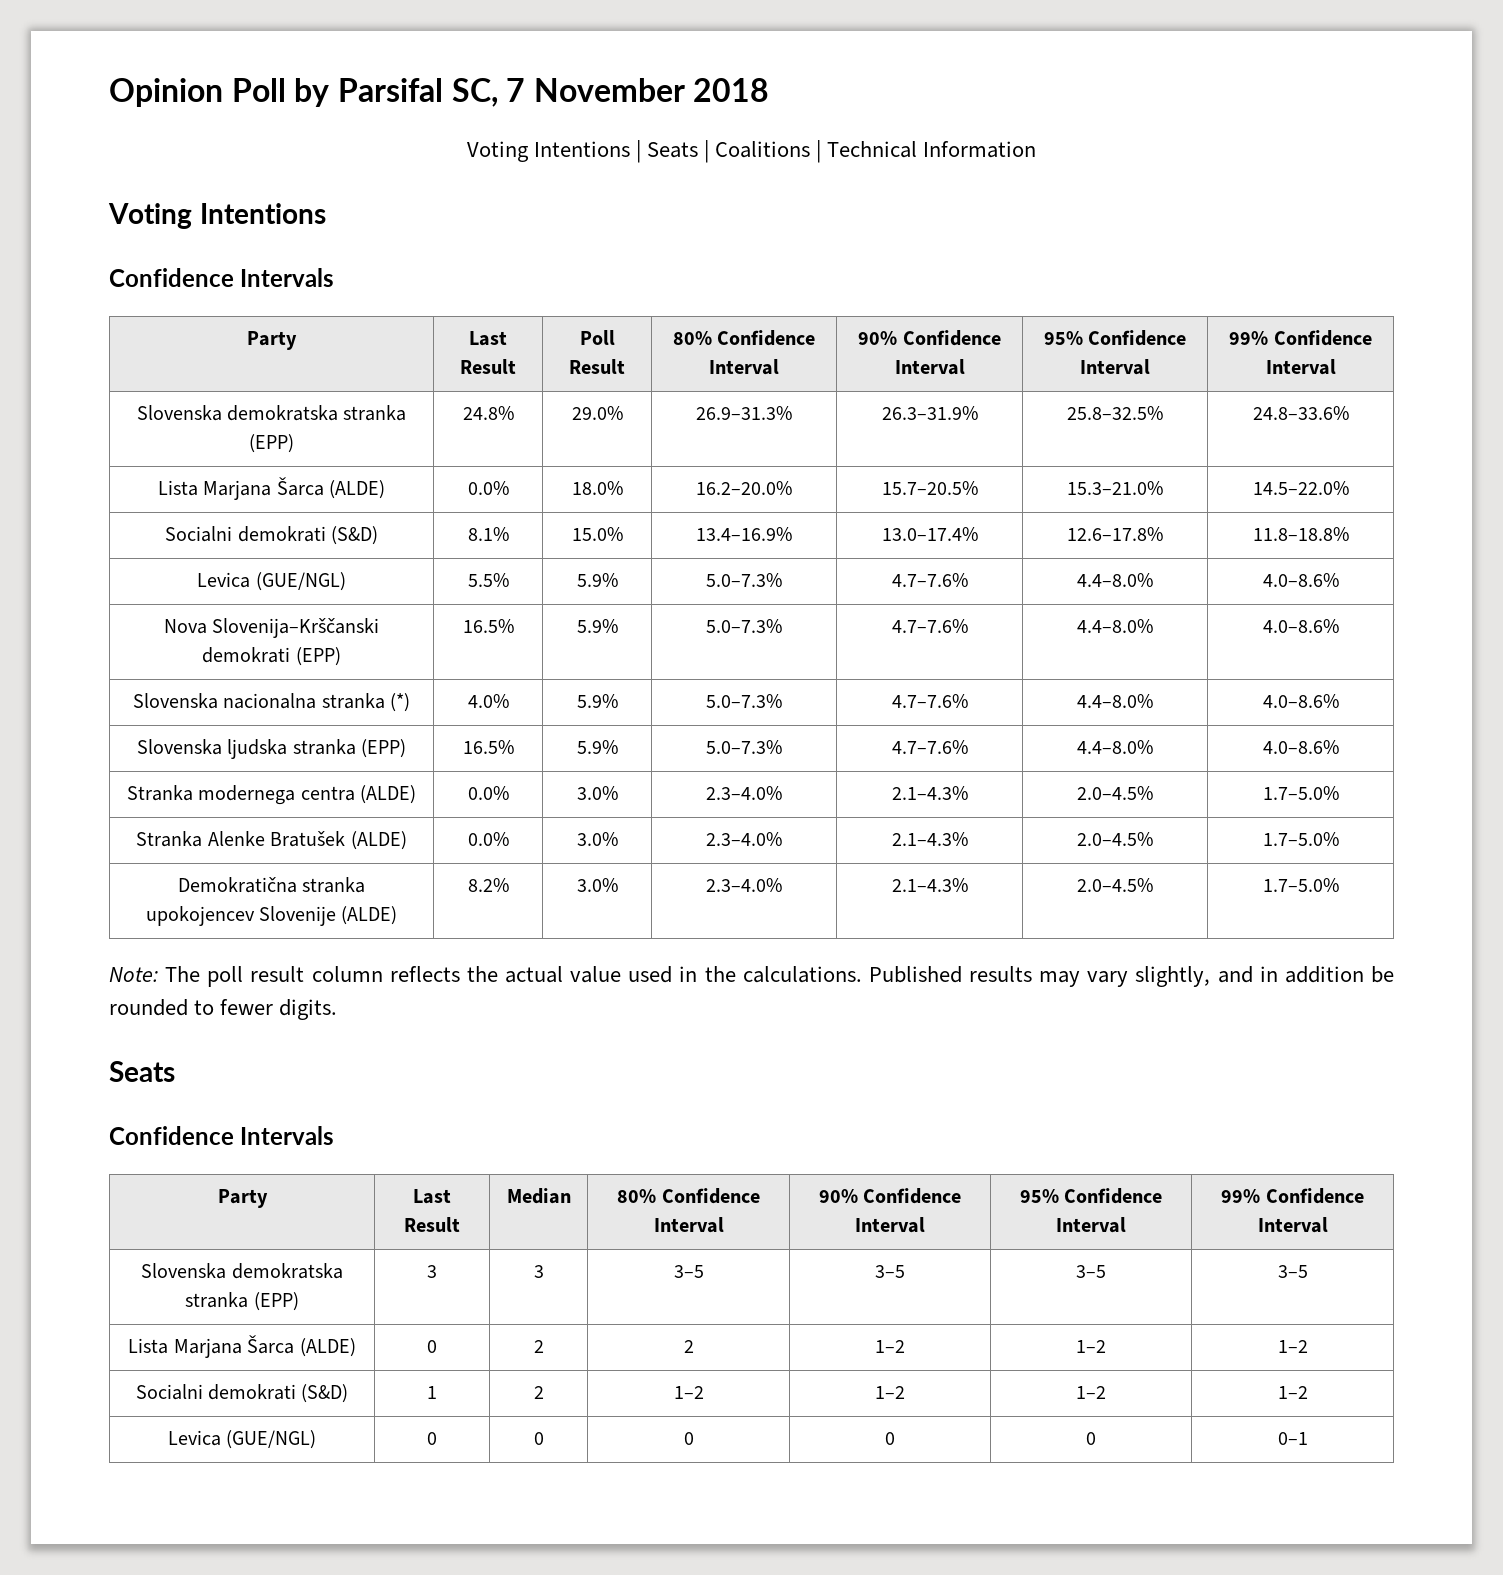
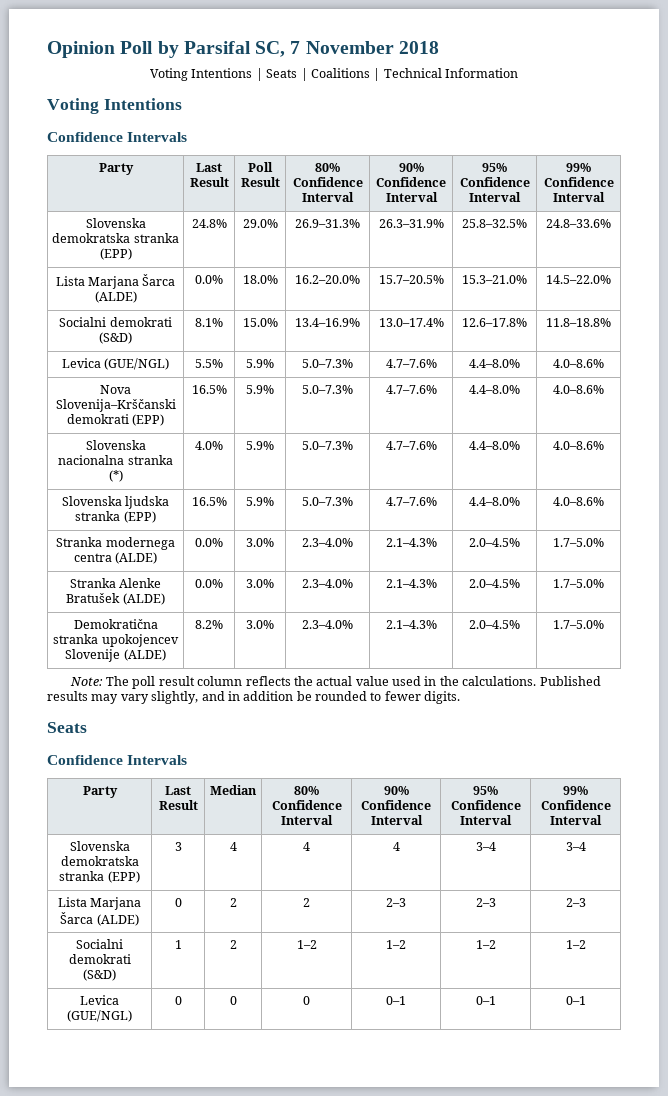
- Slovenska demokratska stranka (EPP) | 3 | 3 | 3–5 | 3–5 | 3–5 | 3–5
+ Slovenska demokratska stranka (EPP) | 3 | 4 | 4 | 4 | 3–4 | 3–4
- Lista Marjana Šarca (ALDE) | 0 | 2 | 2 | 1–2 | 1–2 | 1–2
+ Lista Marjana Šarca (ALDE) | 0 | 2 | 2 | 2–3 | 2–3 | 2–3
- Levica (GUE/NGL) | 0 | 0 | 0 | 0 | 0 | 0–1
+ Levica (GUE/NGL) | 0 | 0 | 0 | 0–1 | 0–1 | 0–1

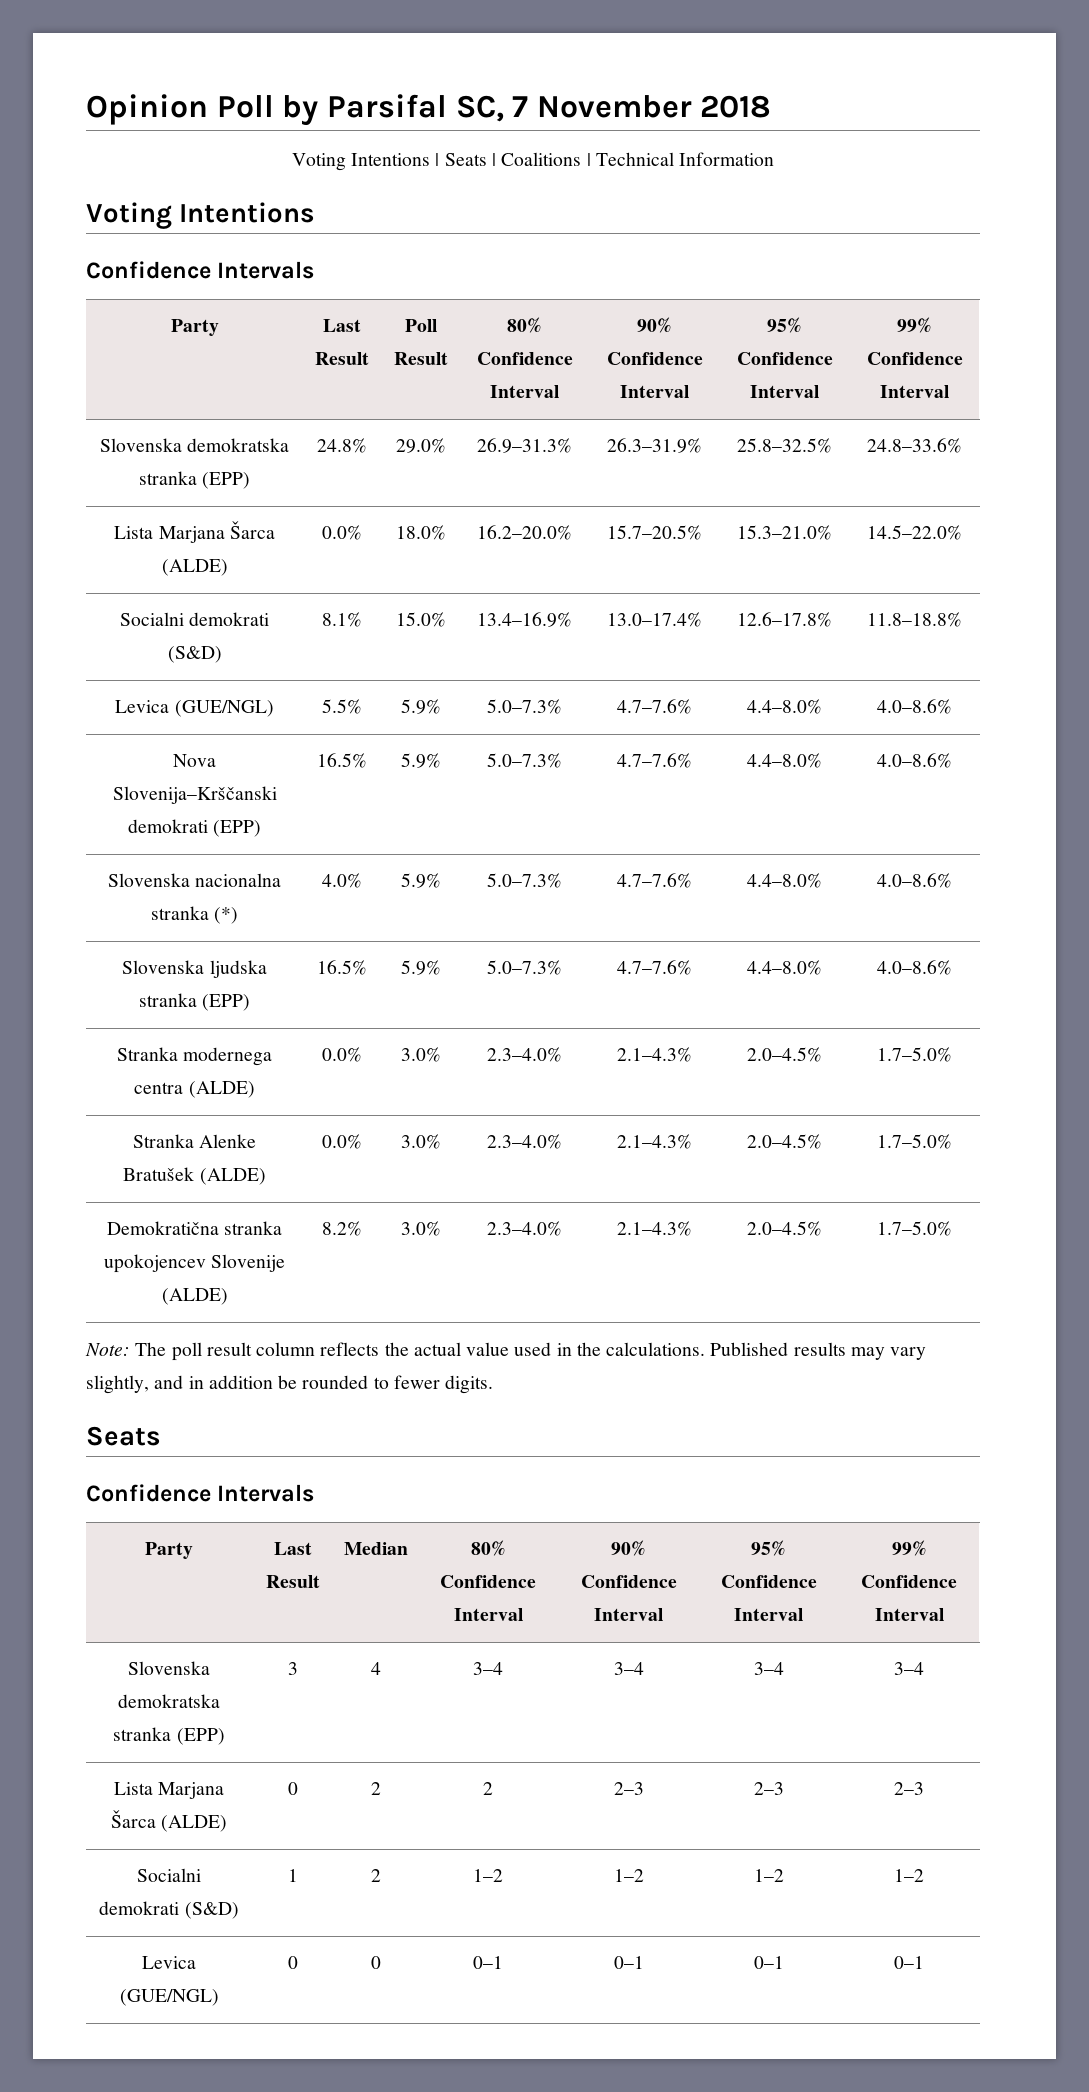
- Slovenska demokratska stranka (EPP) | 3 | 4 | 4 | 4 | 3–4 | 3–4
+ Slovenska demokratska stranka (EPP) | 3 | 4 | 3–4 | 3–4 | 3–4 | 3–4
- Levica (GUE/NGL) | 0 | 0 | 0 | 0–1 | 0–1 | 0–1
+ Levica (GUE/NGL) | 0 | 0 | 0–1 | 0–1 | 0–1 | 0–1

